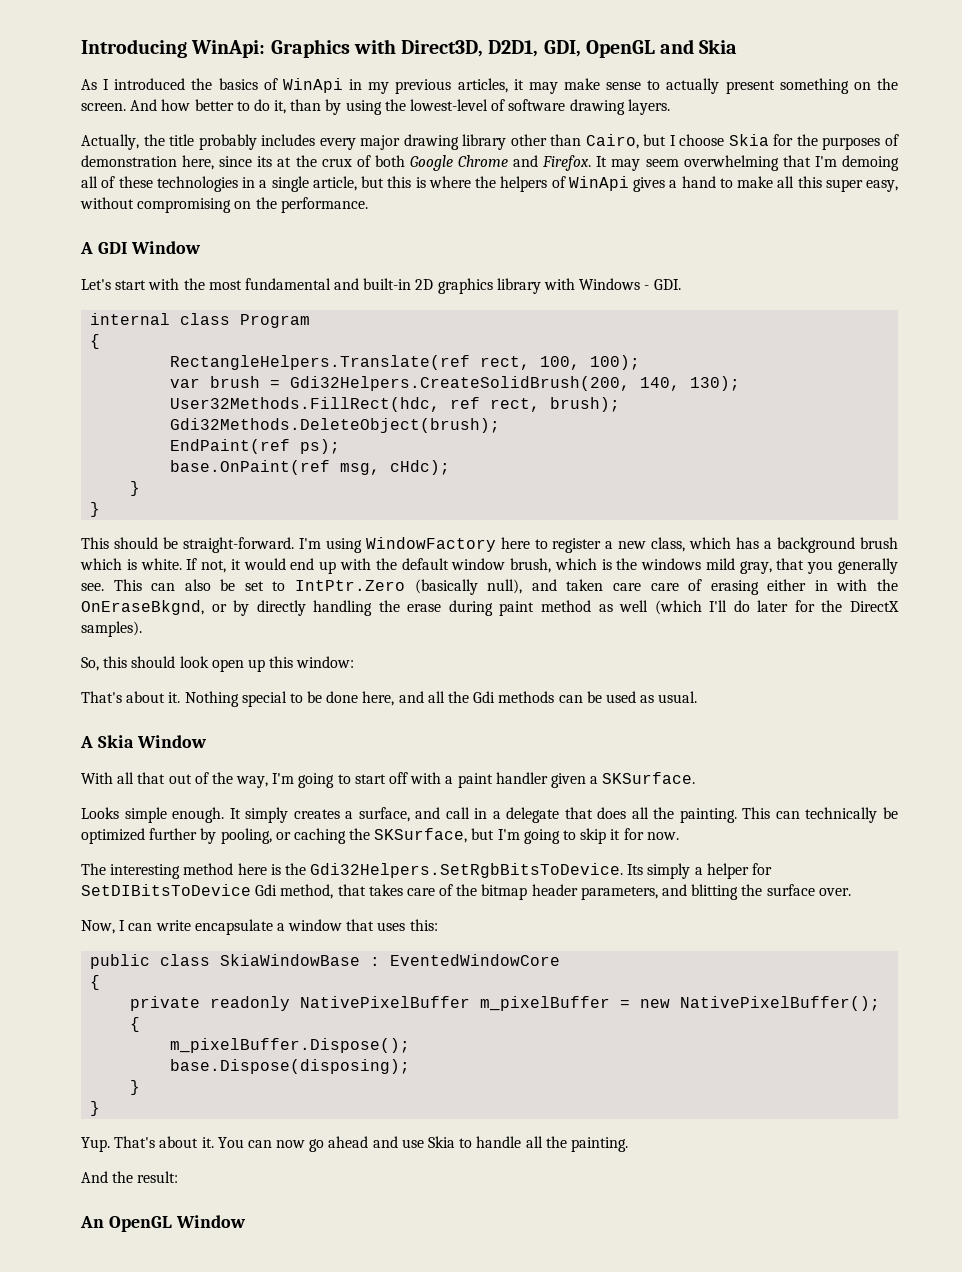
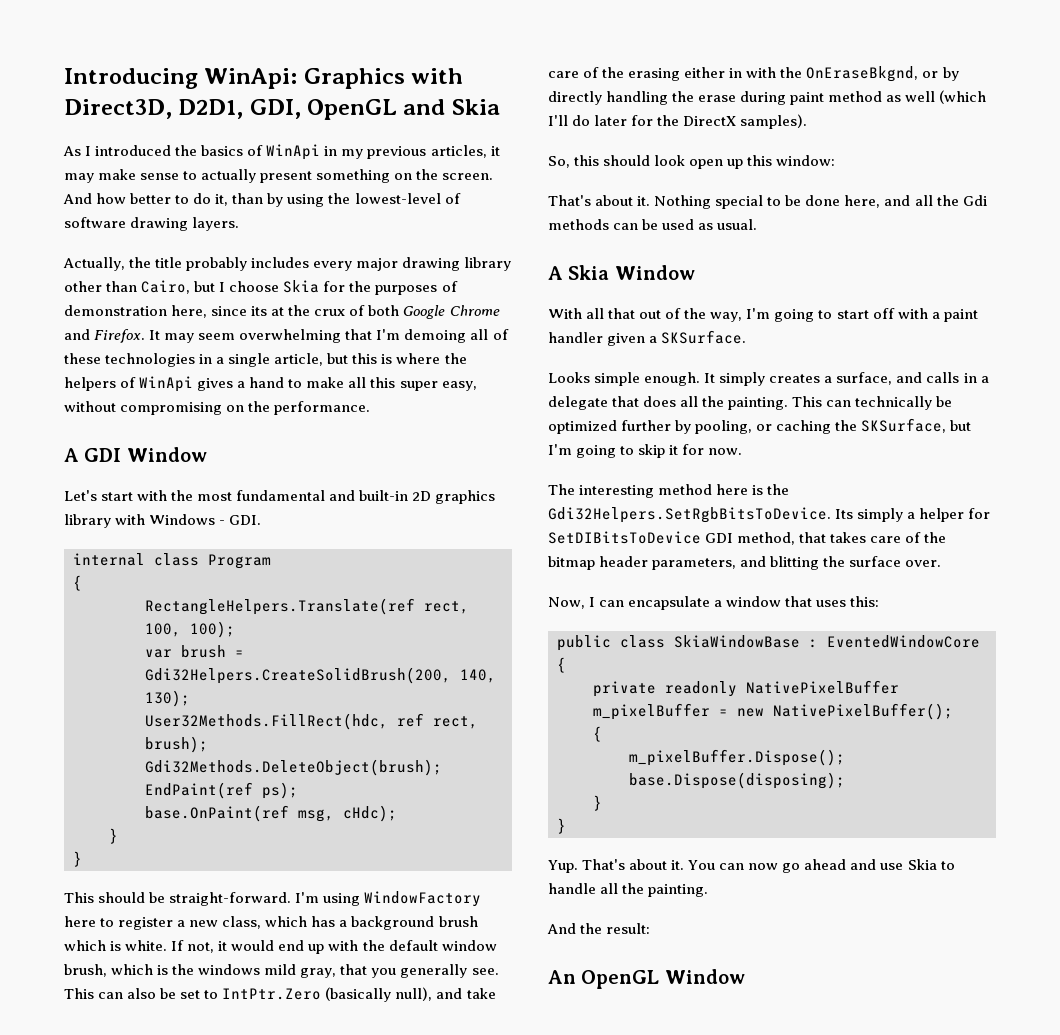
- This can also be set to IntPtr.Zero (basically null), and taken care care of erasing either in with the OnEraseBkgnd, or by directly handling the erase during paint method as well (which I'll do later for the DirectX samples).
+ This can also be set to IntPtr.Zero (basically null), and take care of the erasing either in with the OnEraseBkgnd, or by directly handling the erase during paint method as well (which I'll do later for the DirectX samples).
- It simply creates a surface, and call in a delegate that does all the painting.
+ It simply creates a surface, and calls in a delegate that does all the painting.
- The interesting method here is the Gdi32Helpers.SetRgbBitsToDevice. Its simply a helper for SetDIBitsToDevice Gdi method, that takes care of the bitmap header parameters, and blitting the surface over.
+ The interesting method here is the Gdi32Helpers.SetRgbBitsToDevice. Its simply a helper for SetDIBitsToDevice GDI method, that takes care of the bitmap header parameters, and blitting the surface over.
- Now, I can write encapsulate a window that uses this:
+ Now, I can encapsulate a window that uses this:

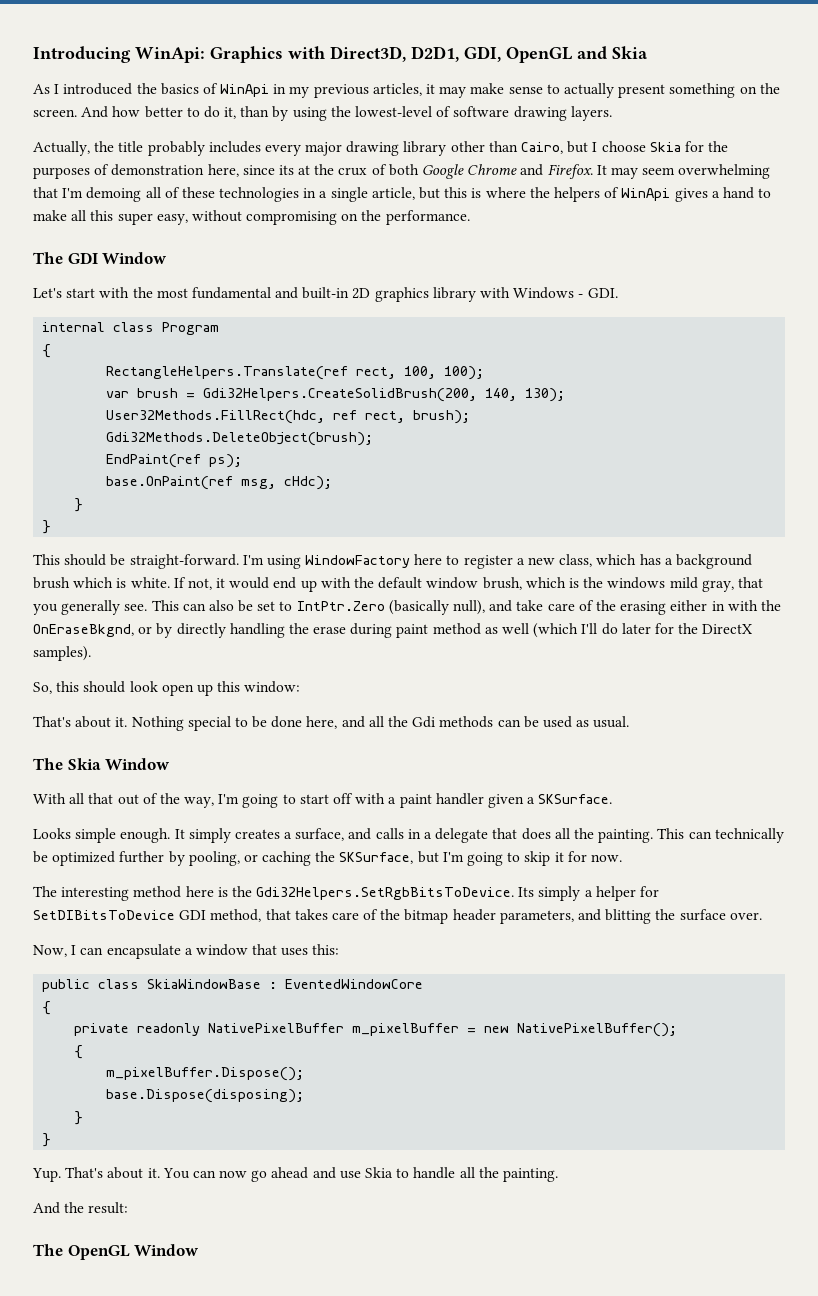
- A GDI Window
+ The GDI Window
- A Skia Window
+ The Skia Window
- An OpenGL Window
+ The OpenGL Window

